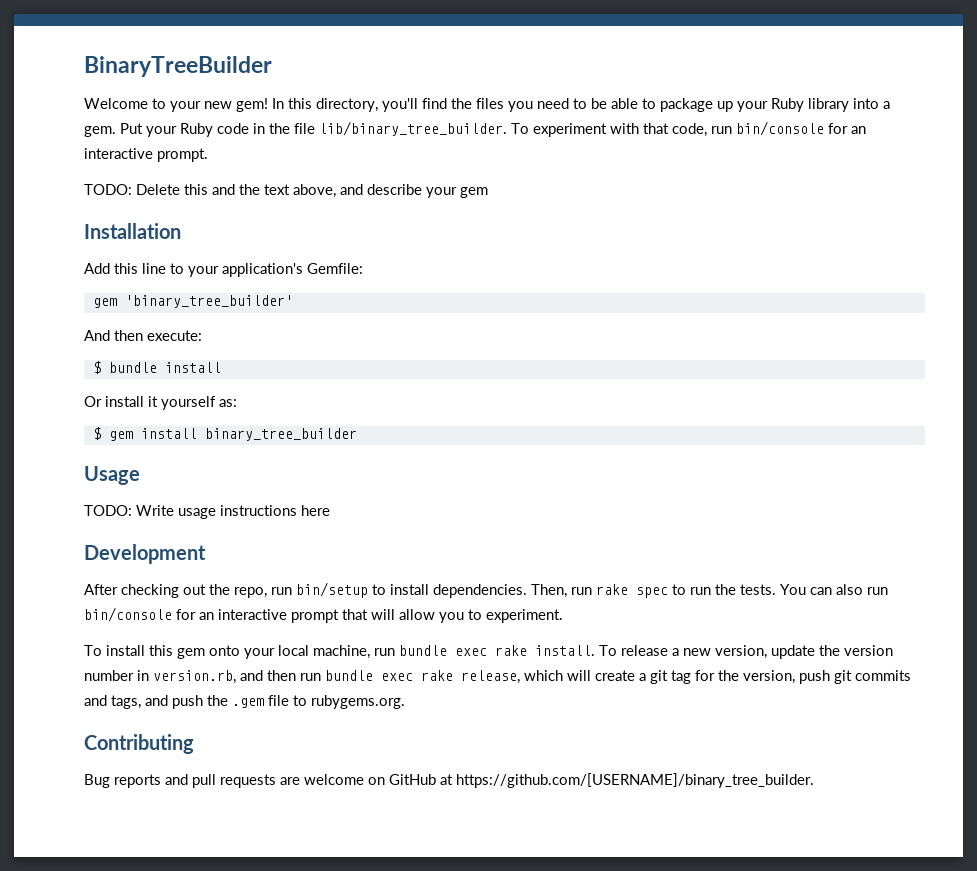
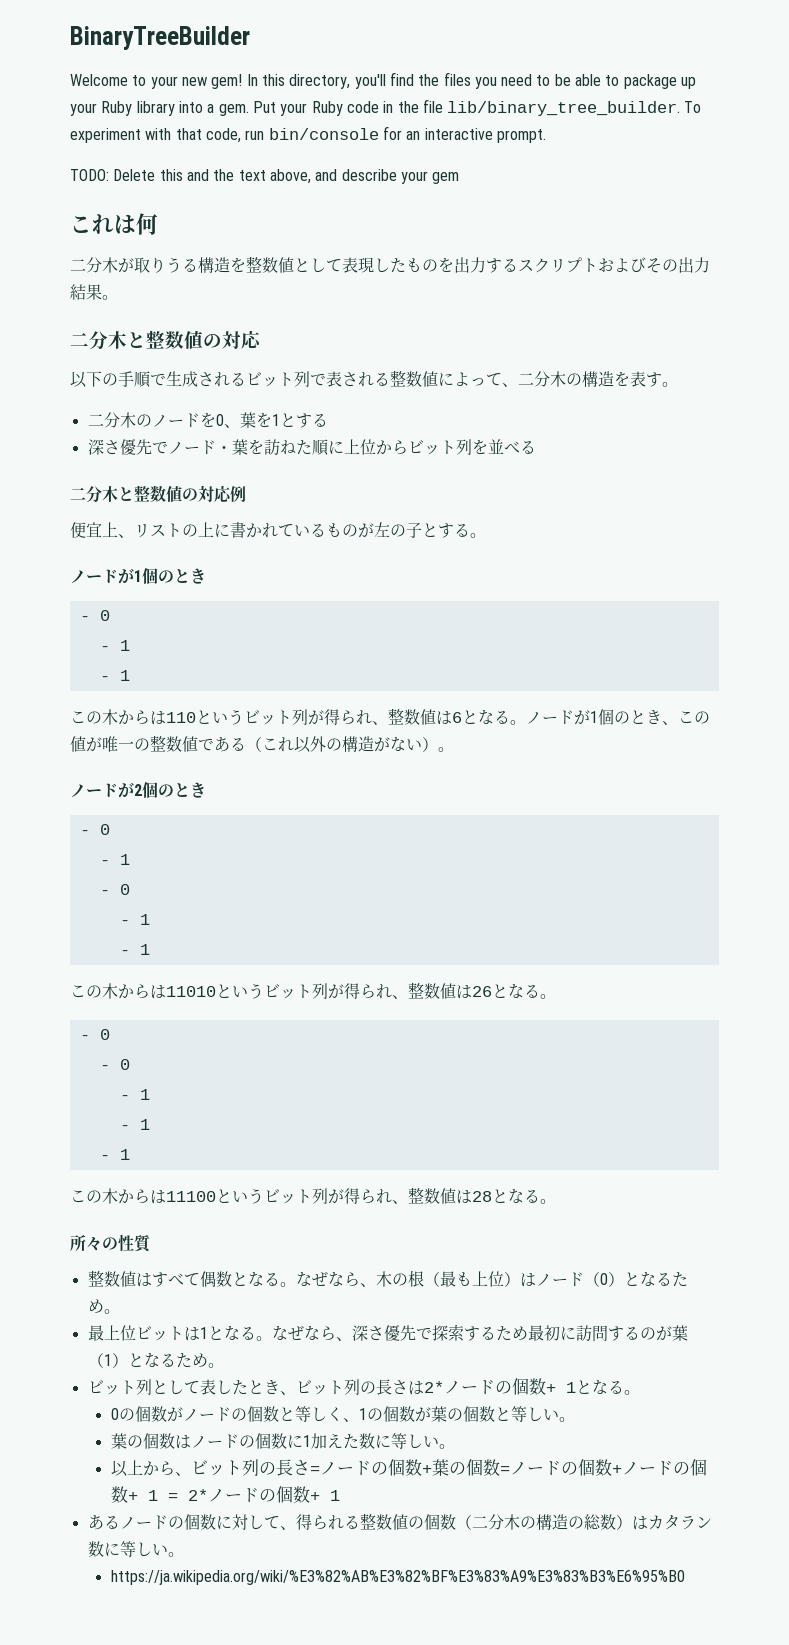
- Installation
- Add this line to your application's Gemfile:
- gem 'binary_tree_builder'
- And then execute:
- $ bundle install
- Or install it yourself as:
- $ gem install binary_tree_builder
- Usage
- TODO: Write usage instructions here
- Development
- After checking out the repo, run bin/setup to install dependencies. Then, run rake spec to run the tests. You can also run bin/console for an interactive prompt that will allow you to experiment.
- To install this gem onto your local machine, run bundle exec rake install. To release a new version, update the version number in version.rb, and then run bundle exec rake release, which will create a git tag for the version, push git commits and tags, and push the .gem file to rubygems.org.
- Contributing
- Bug reports and pull requests are welcome on GitHub at https://github.com/[USERNAME]/binary_tree_builder.
+ これは何
+ 二分木が取りうる構造を整数値として表現したものを出力するスクリプトおよびその出力結果。
+ 二分木と整数値の対応
+ 以下の手順で生成されるビット列で表される整数値によって、二分木の構造を表す。
+ 二分木のノードを0、葉を1とする
+ 深さ優先でノード・葉を訪ねた順に上位からビット列を並べる
+ 二分木と整数値の対応例
+ 便宜上、リストの上に書かれているものが左の子とする。
+ ノードが1個のとき
+ - 0
+ - 1
+ - 1
+ この木からは110というビット列が得られ、整数値は6となる。ノードが1個のとき、この値が唯一の整数値である（これ以外の構造がない）。
+ ノードが2個のとき
+ - 0
+ - 1
+ - 0
+ - 1
+ - 1
+ この木からは11010というビット列が得られ、整数値は26となる。
+ - 0
+ - 0
+ - 1
+ - 1
+ - 1
+ この木からは11100というビット列が得られ、整数値は28となる。
+ 所々の性質
+ 整数値はすべて偶数となる。なぜなら、木の根（最も上位）はノード（0）となるため。
+ 最上位ビットは1となる。なぜなら、深さ優先で探索するため最初に訪問するのが葉（1）となるため。
+ ビット列として表したとき、ビット列の長さは2*ノードの個数+ 1となる。
+ 0の個数がノードの個数と等しく、1の個数が葉の個数と等しい。
+ 葉の個数はノードの個数に1加えた数に等しい。
+ 以上から、ビット列の長さ=ノードの個数+葉の個数=ノードの個数+ノードの個数+ 1 = 2*ノードの個数+ 1
+ あるノードの個数に対して、得られる整数値の個数（二分木の構造の総数）はカタラン数に等しい。
+ https://ja.wikipedia.org/wiki/%E3%82%AB%E3%82%BF%E3%83%A9%E3%83%B3%E6%95%B0

